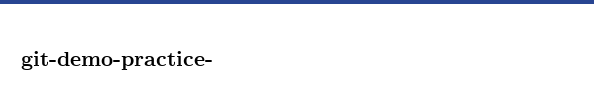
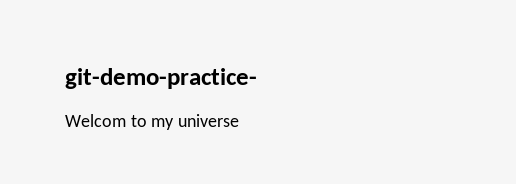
+ Welcom to my universe

